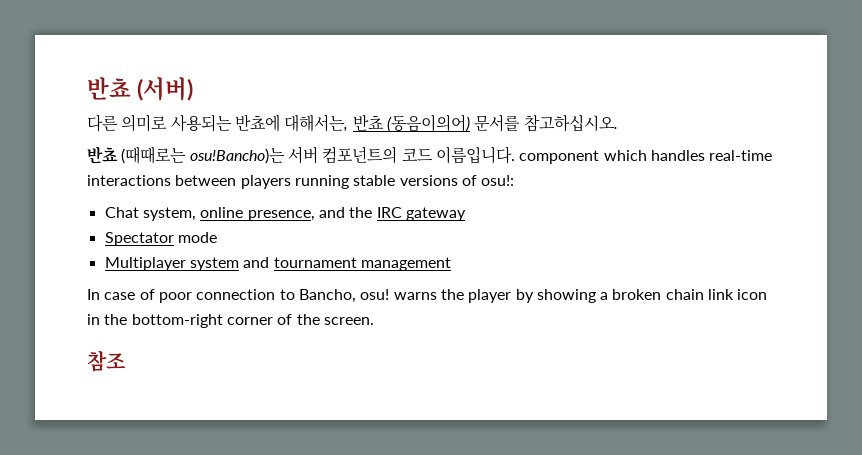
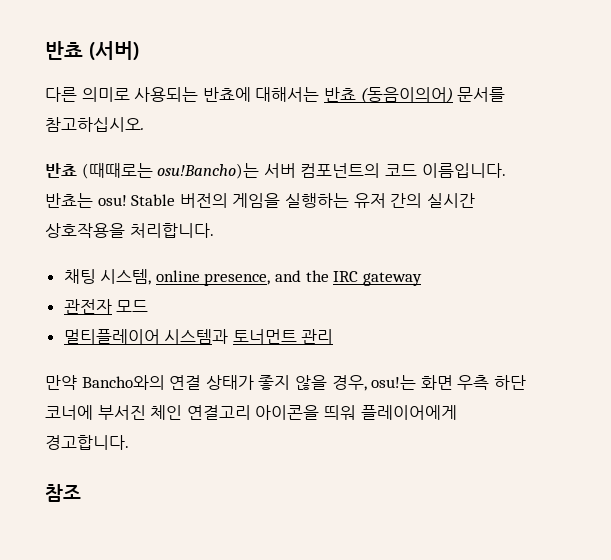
- 다른 의미로 사용되는 반쵸에 대해서는, 반쵸 (동음이의어) 문서를 참고하십시오.
+ 다른 의미로 사용되는 반쵸에 대해서는 반쵸 (동음이의어) 문서를 참고하십시오.
- 반쵸 (때때로는 osu!Bancho)는 서버 컴포넌트의 코드 이름입니다. component which handles real-time interactions between players running stable versions of osu!:
- Chat system, online presence, and the IRC gateway
+ 반쵸 (때때로는 osu!Bancho)는 서버 컴포넌트의 코드 이름입니다. 반쵸는 osu! Stable 버전의 게임을 실행하는 유저 간의 실시간 상호작용을 처리합니다.
+ 채팅 시스템, online presence, and the IRC gateway
- Spectator mode
- Multiplayer system and tournament management
- In case of poor connection to Bancho, osu! warns the player by showing a broken chain link icon in the bottom-right corner of the screen.
+ 관전자 모드
+ 멀티플레이어 시스템과 토너먼트 관리
+ 만약 Bancho와의 연결 상태가 좋지 않을 경우, osu!는 화면 우측 하단 코너에 부서진 체인 연결고리 아이콘을 띄워 플레이어에게 경고합니다.

